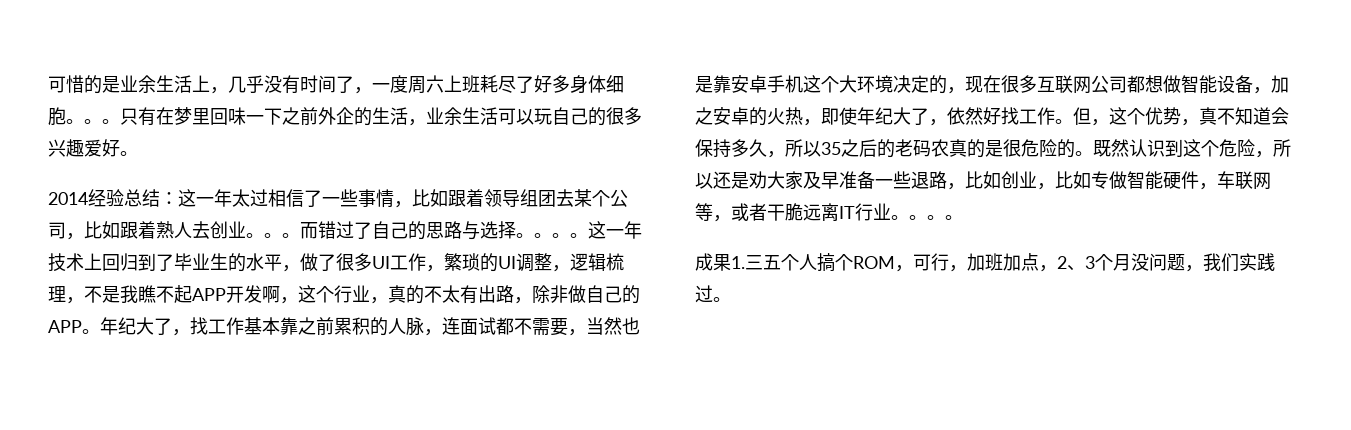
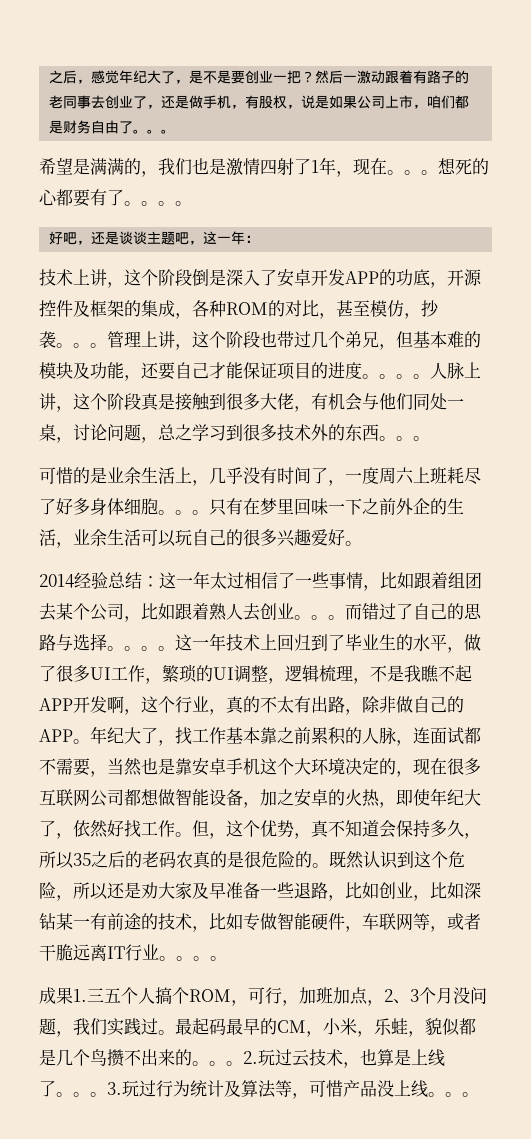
+ 之后，感觉年纪大了，是不是要创业一把？然后一激动跟着有路子的老同事去创业了，还是做手机，有股权，说是如果公司上市，咱们都是财务自由了。。。
+ 希望是满满的，我们也是激情四射了1年，现在。。。想死的心都要有了。。。。
+ 好吧，还是谈谈主题吧，这一年：
+ 技术上讲，这个阶段倒是深入了安卓开发APP的功底，开源控件及框架的集成，各种ROM的对比，甚至模仿，抄袭。。。管理上讲，这个阶段也带过几个弟兄，但基本难的模块及功能，还要自己才能保证项目的进度。。。。人脉上讲，这个阶段真是接触到很多大佬，有机会与他们同处一桌，讨论问题，总之学习到很多技术外的东西。。。
- 2014经验总结：这一年太过相信了一些事情，比如跟着领导组团去某个公司，比如跟着熟人去创业。
+ 2014经验总结：这一年太过相信了一些事情，比如跟着组团去某个公司，比如跟着熟人去创业。
- 既然认识到这个危险，所以还是劝大家及早准备一些退路，比如创业，比如专做智能硬件，车联网等，或者干脆远离IT行业。
+ 既然认识到这个危险，所以还是劝大家及早准备一些退路，比如创业，比如深钻某一有前途的技术，比如专做智能硬件，车联网等，或者干脆远离IT行业。
+ 最起码最早的CM，小米，乐蛙，貌似都是几个鸟攒不出来的。。。2.玩过云技术，也算是上线了。。。3.玩过行为统计及算法等，可惜产品没上线。。。

